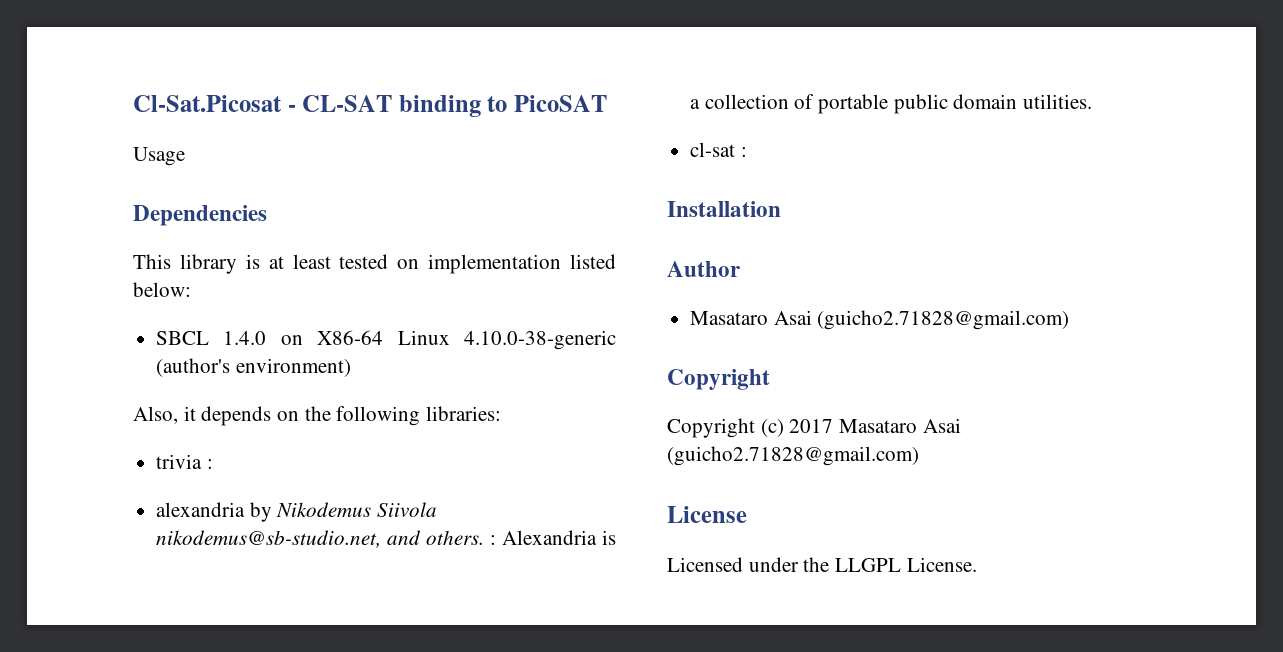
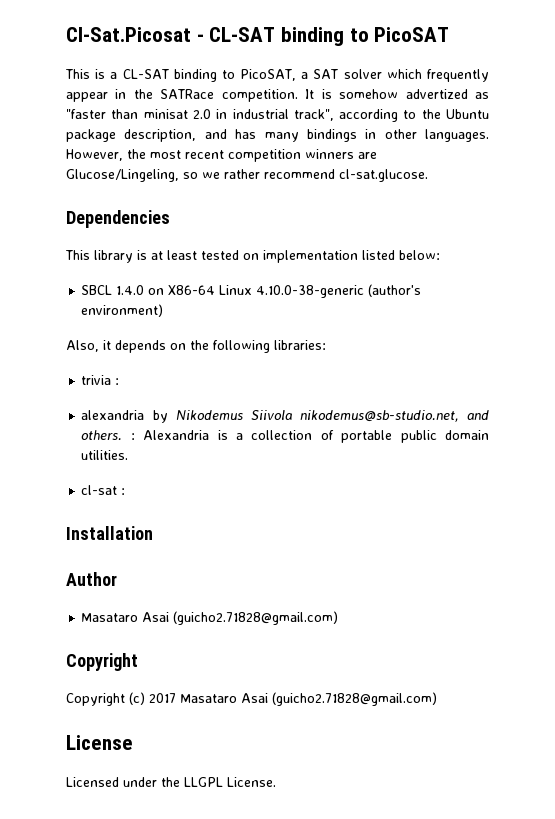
- Usage
+ This is a CL-SAT binding to PicoSAT, a SAT solver which frequently appear in the SATRace competition. It is somehow advertized as "faster than minisat 2.0 in industrial track", according to the Ubuntu package description, and has many bindings in other languages. However, the most recent competition winners are Glucose/Lingeling, so we rather recommend cl-sat.glucose.

